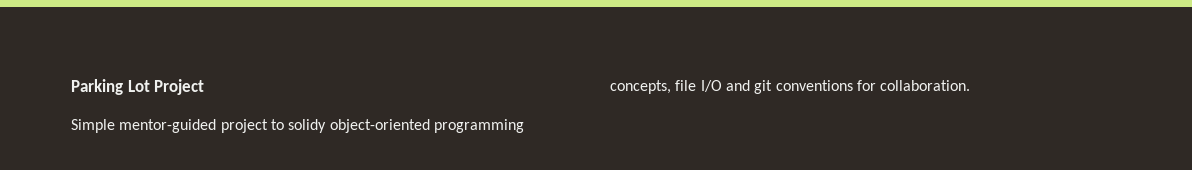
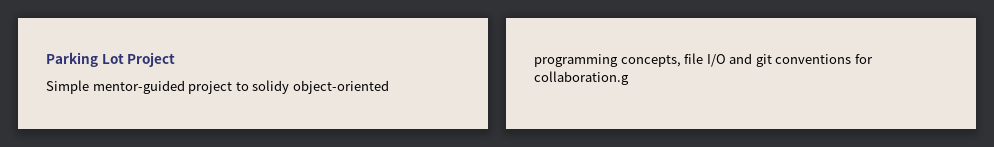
- Simple mentor-guided project to solidy object-oriented programming concepts, file I/O and git conventions for collaboration.
+ Simple mentor-guided project to solidy object-oriented programming concepts, file I/O and git conventions for collaboration.g

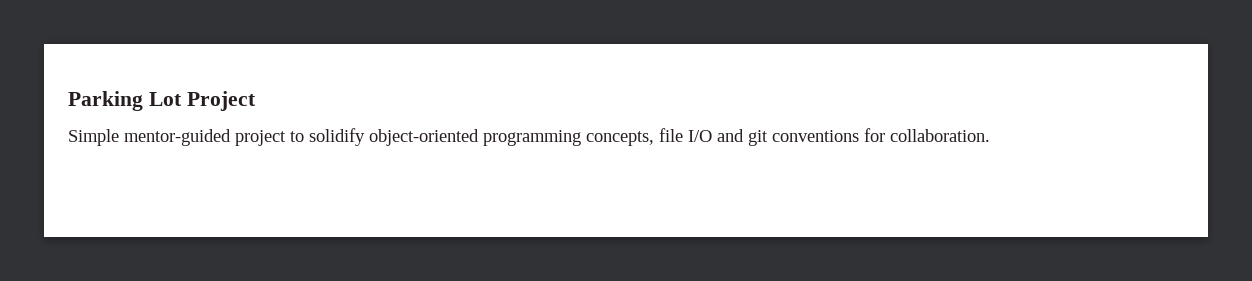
- Simple mentor-guided project to solidy object-oriented programming concepts, file I/O and git conventions for collaboration.g
+ Simple mentor-guided project to solidify object-oriented programming concepts, file I/O and git conventions for collaboration.

